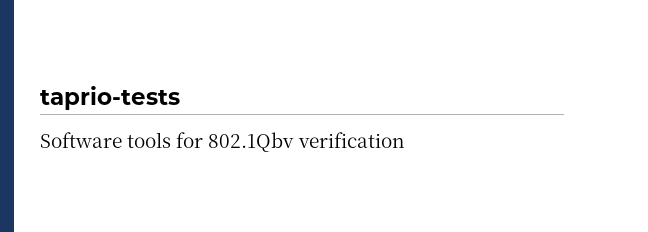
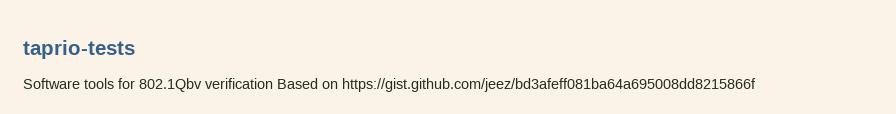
- Software tools for 802.1Qbv verification
+ Software tools for 802.1Qbv verification Based on https://gist.github.com/jeez/bd3afeff081ba64a695008dd8215866f

